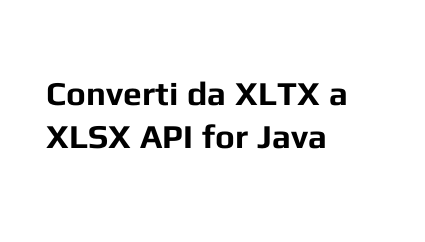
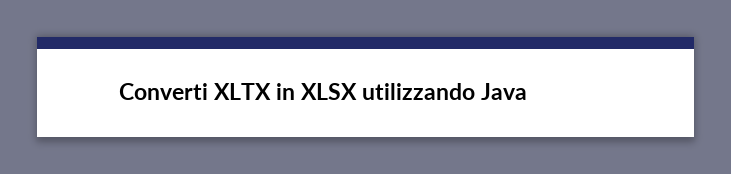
- Converti da XLTX a XLSX API for Java
+ Converti XLTX in XLSX utilizzando Java

